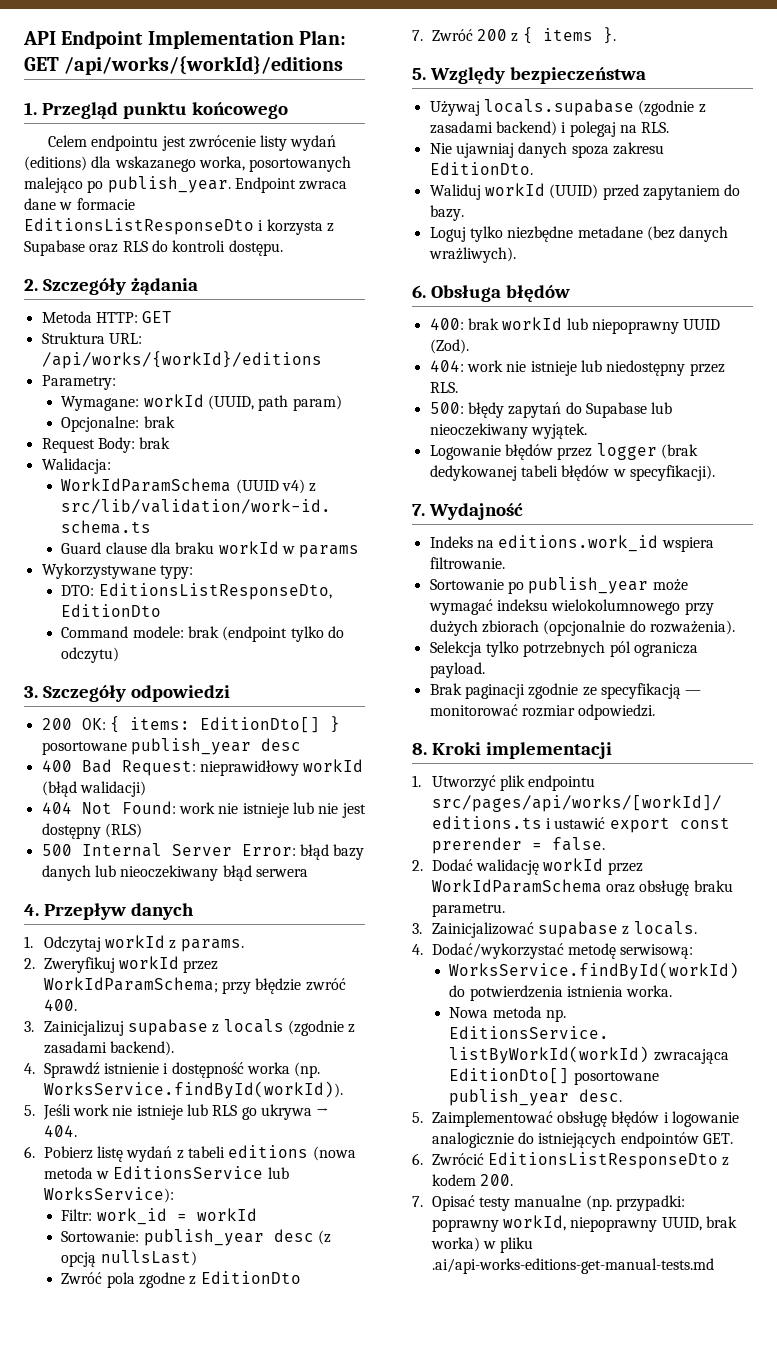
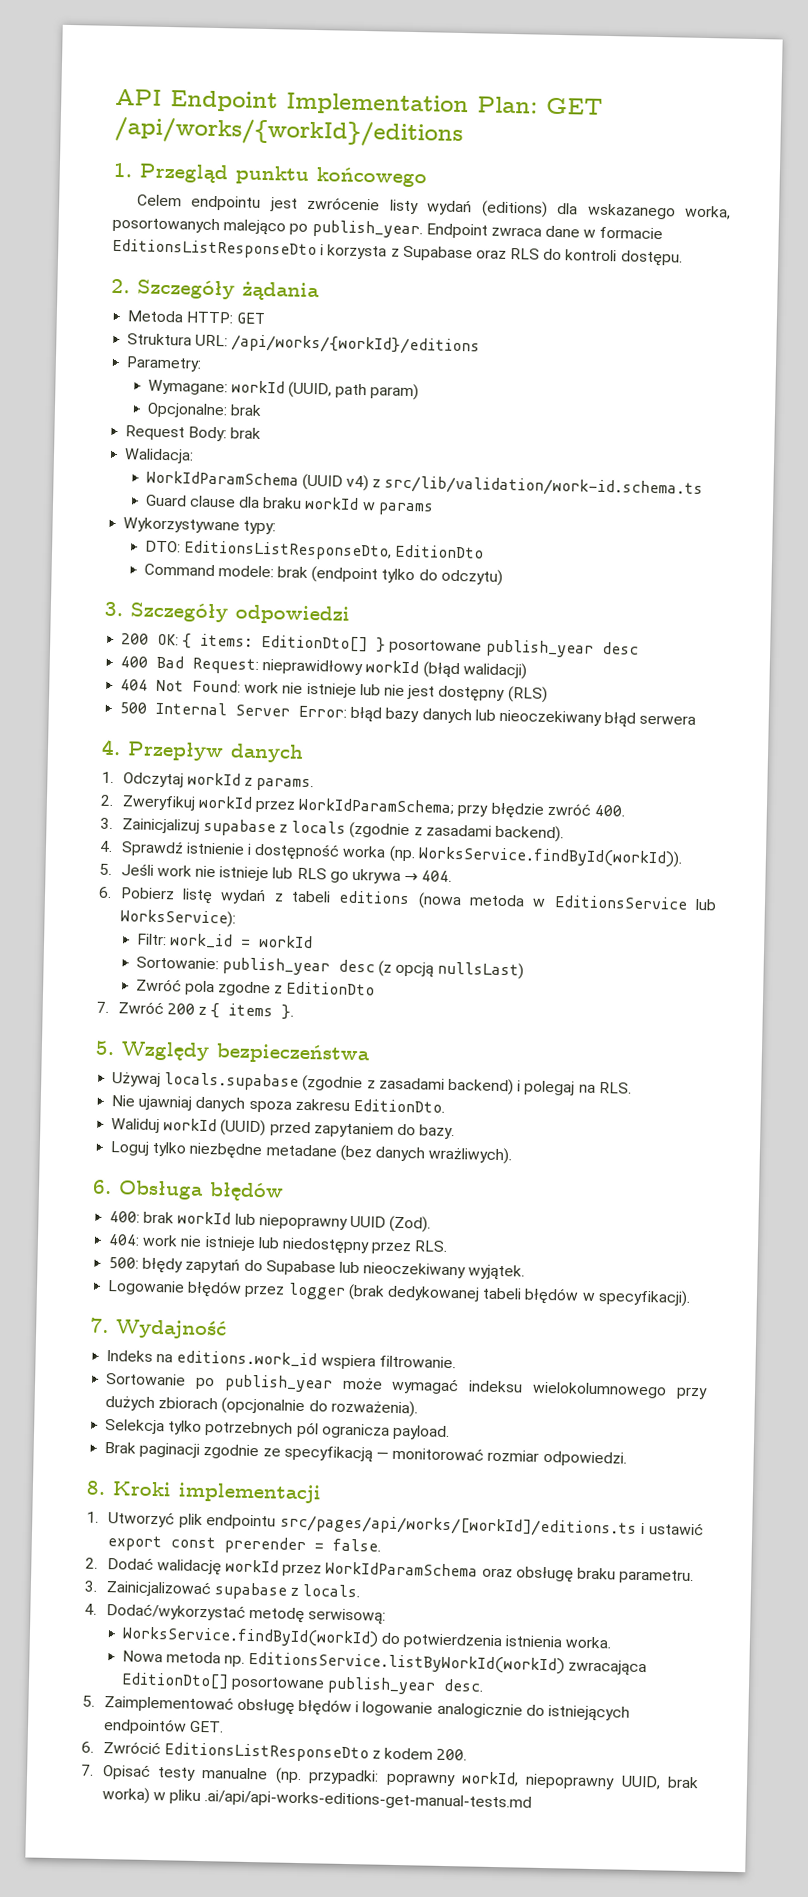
- 7. Opisać testy manualne (np. przypadki: poprawny workId, niepoprawny UUID, brak worka) w pliku .ai/api-works-editions-get-manual-tests.md
+ 7. Opisać testy manualne (np. przypadki: poprawny workId, niepoprawny UUID, brak worka) w pliku .ai/api/api-works-editions-get-manual-tests.md

